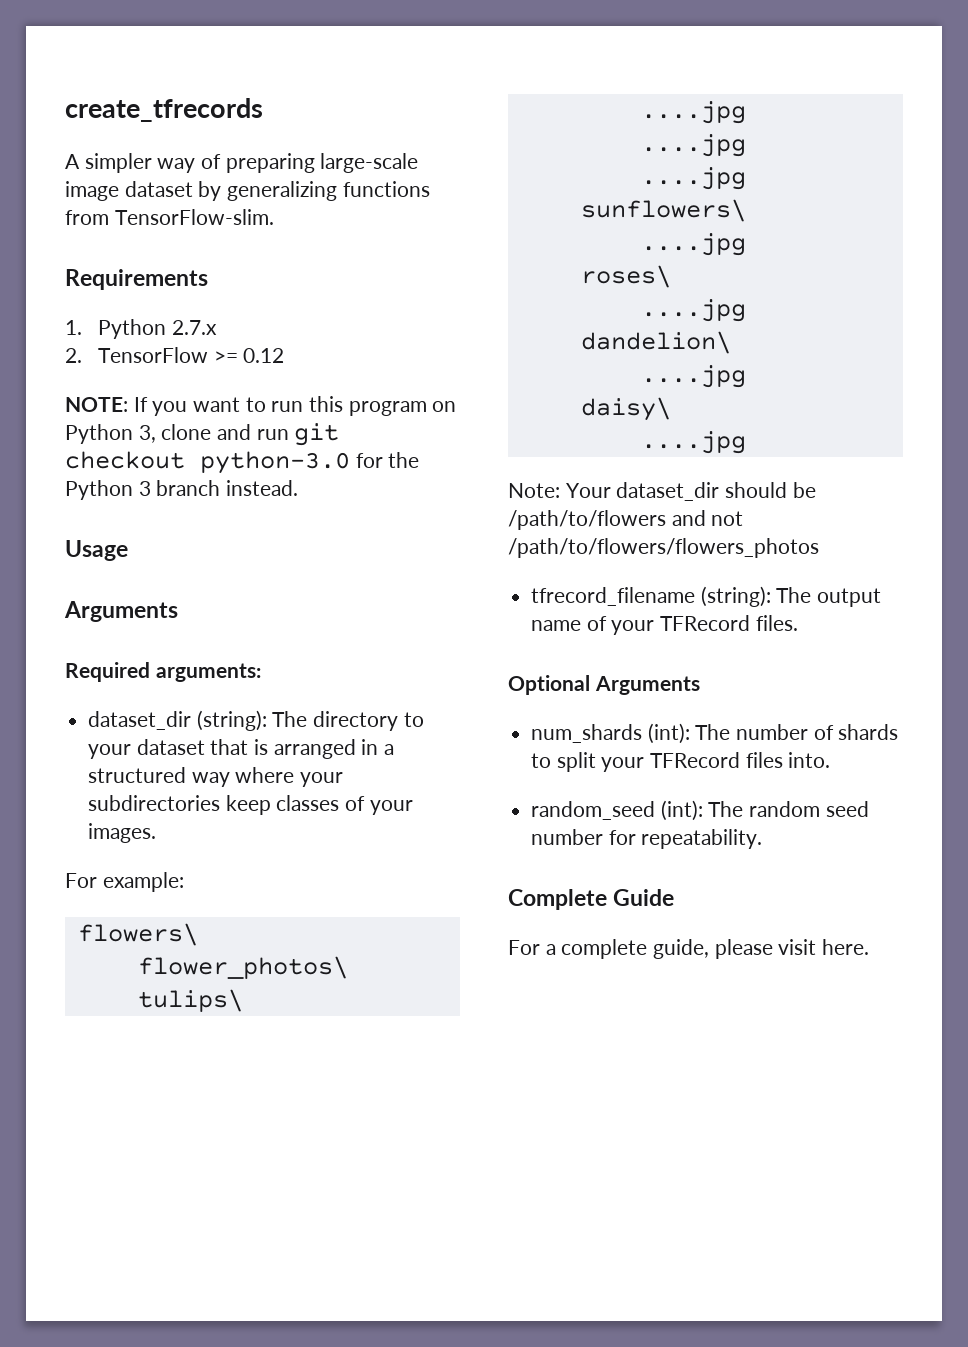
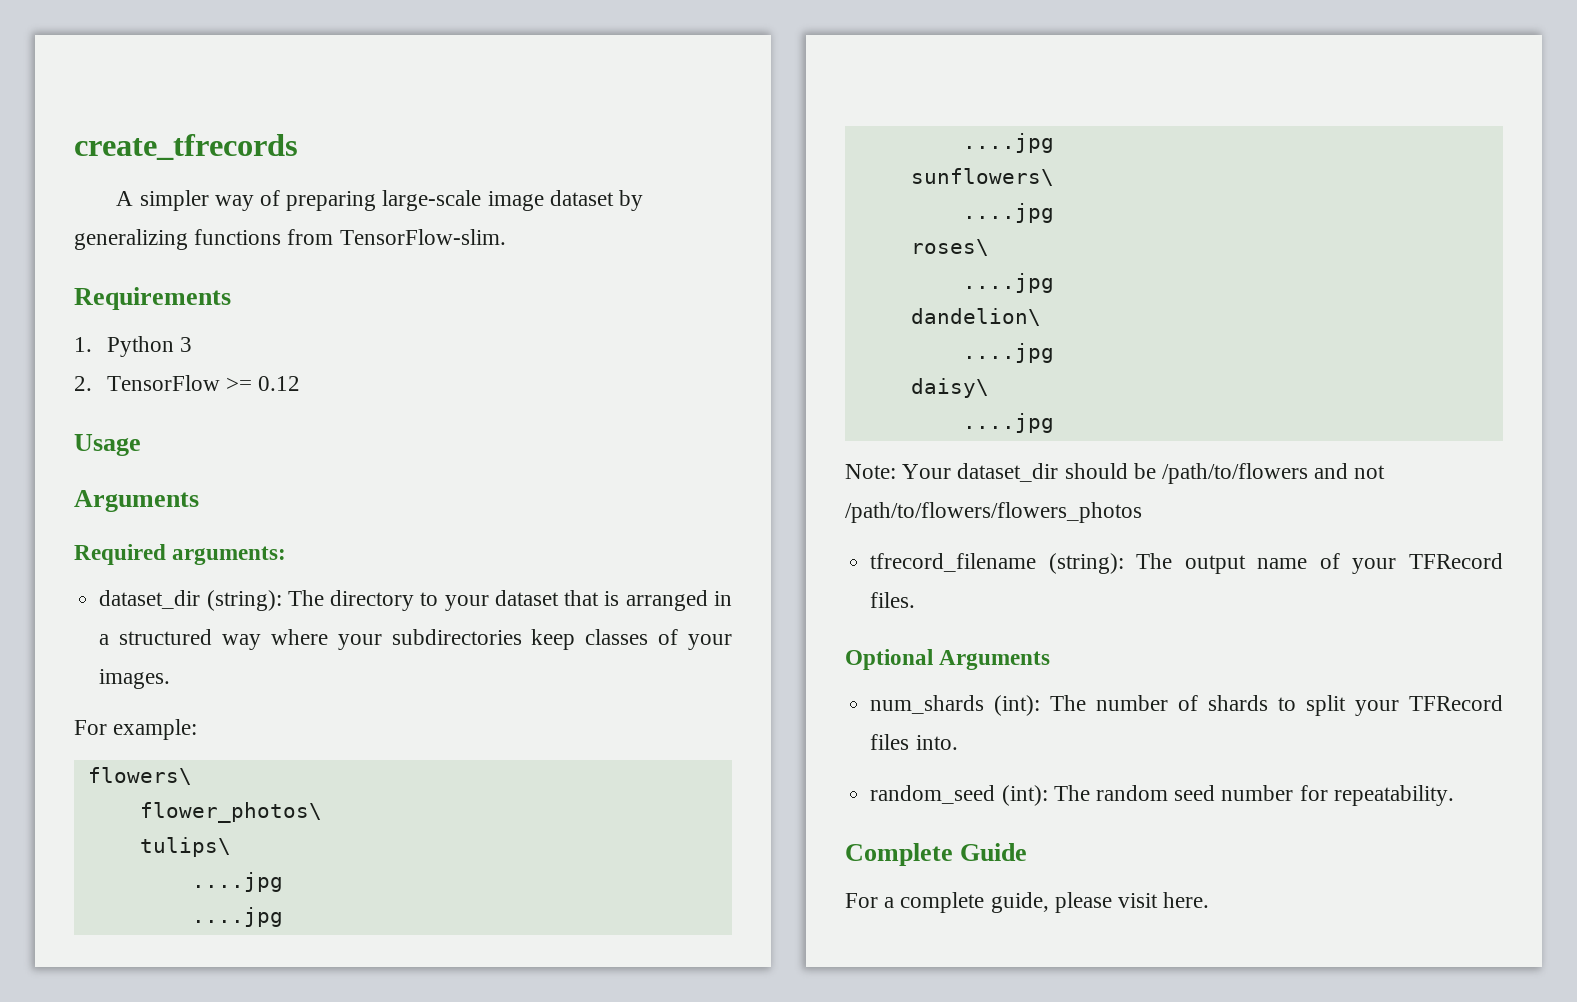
- 1. Python 2.7.x
+ 1. Python 3
- NOTE: If you want to run this program on Python 3, clone and run git checkout python-3.0 for the Python 3 branch instead.

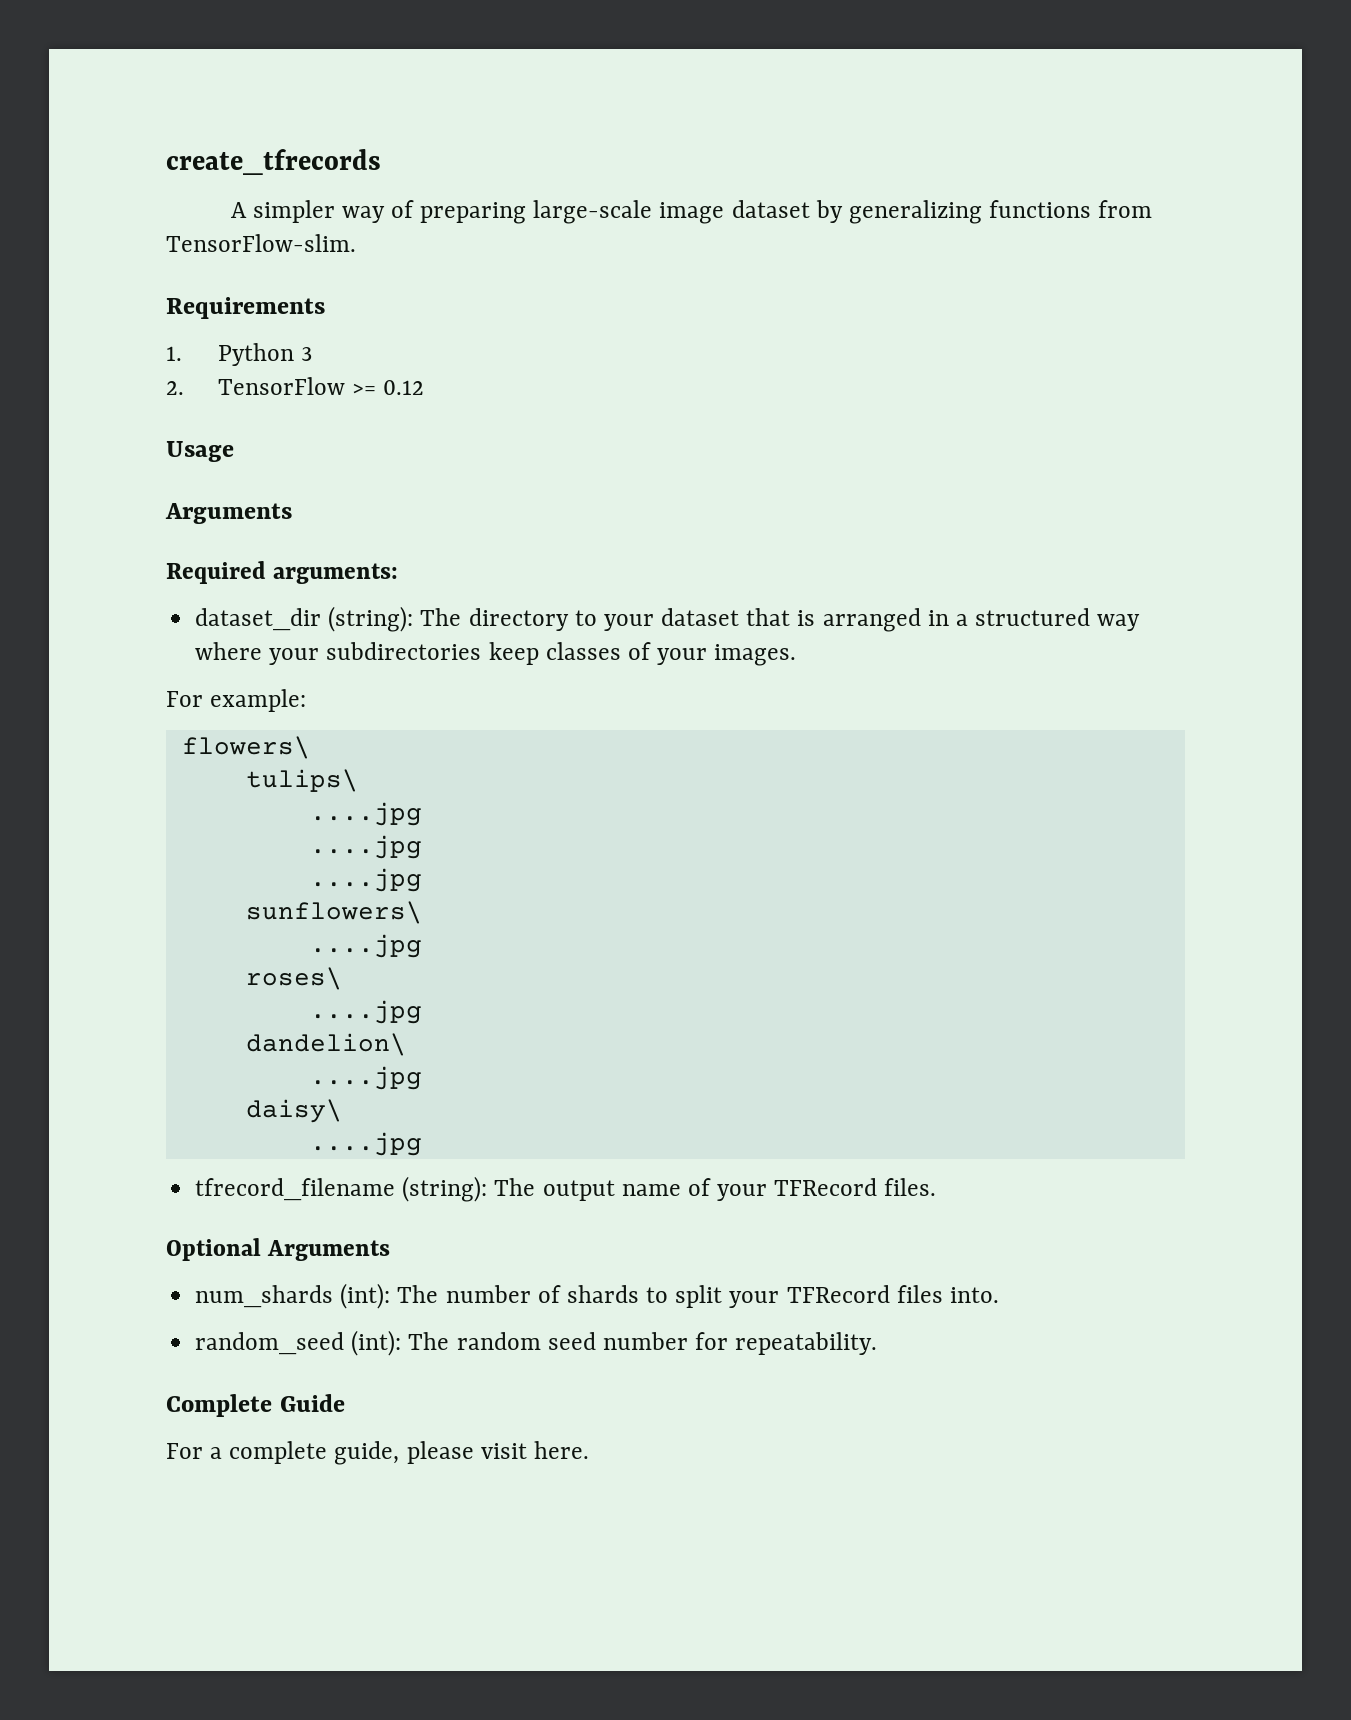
- flower_photos\
- Note: Your dataset_dir should be /path/to/flowers and not /path/to/flowers/flowers_photos

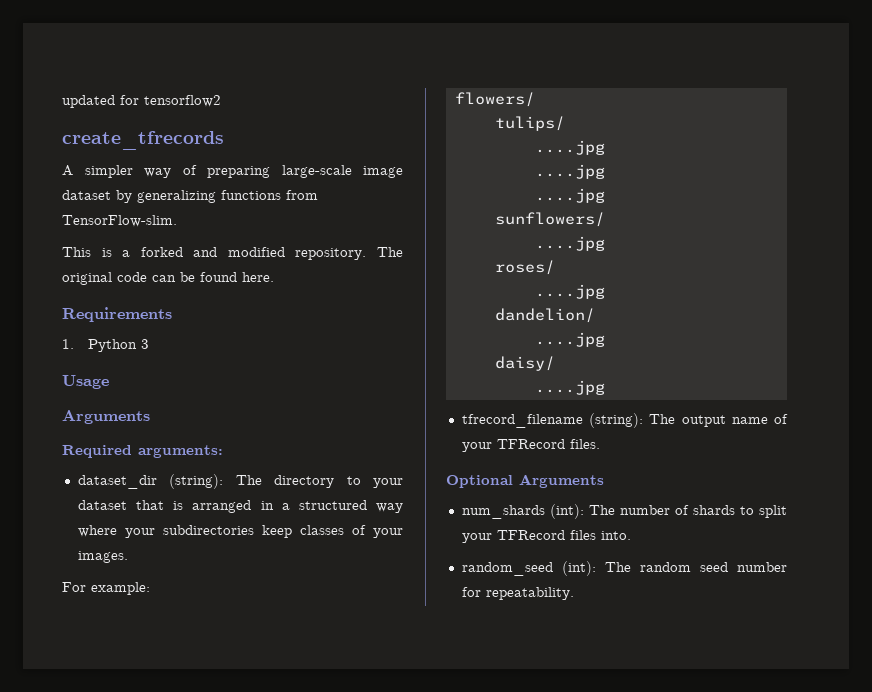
+ updated for tensorflow2
+ This is a forked and modified repository. The original code can be found here.
- 2. TensorFlow >= 0.12
- flowers\
- tulips\
+ flowers/
+ tulips/
- sunflowers\
+ sunflowers/
  ....jpg
- roses\
+ roses/
  ....jpg
- dandelion\
+ dandelion/
  ....jpg
- daisy\
+ daisy/
- Complete Guide
- For a complete guide, please visit here.

